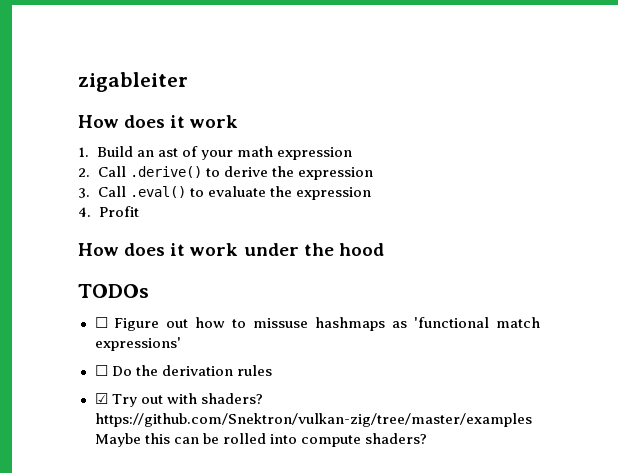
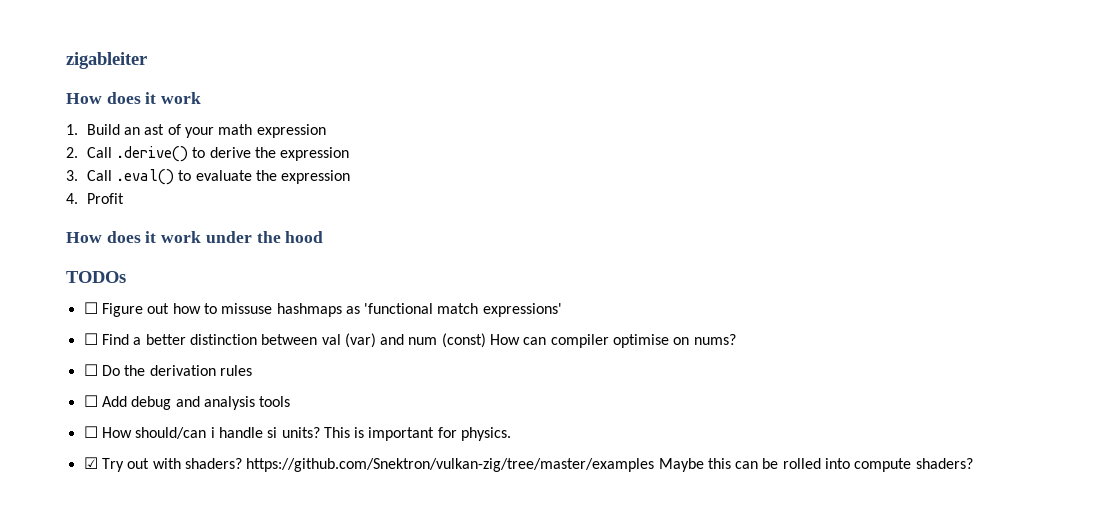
+ ☐ Find a better distinction between val (var) and num (const) How can compiler optimise on nums?
+ ☐ Add debug and analysis tools
+ ☐ How should/can i handle si units? This is important for physics.

